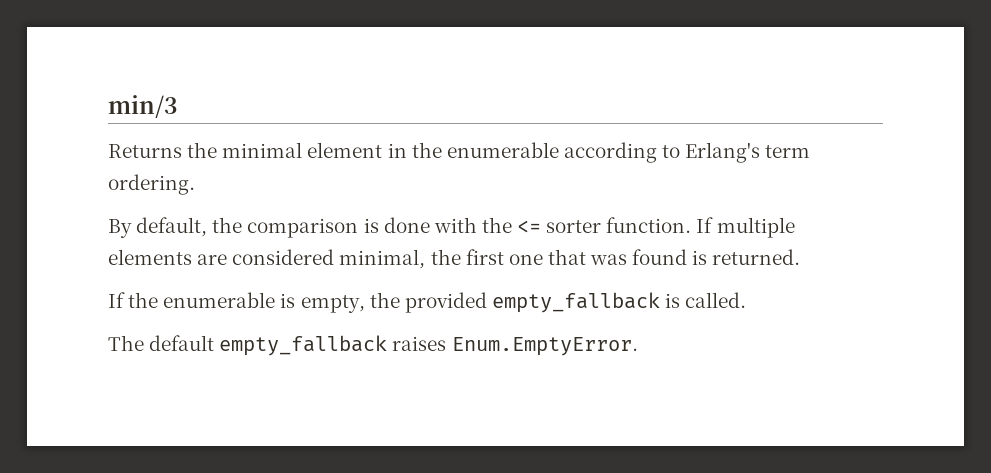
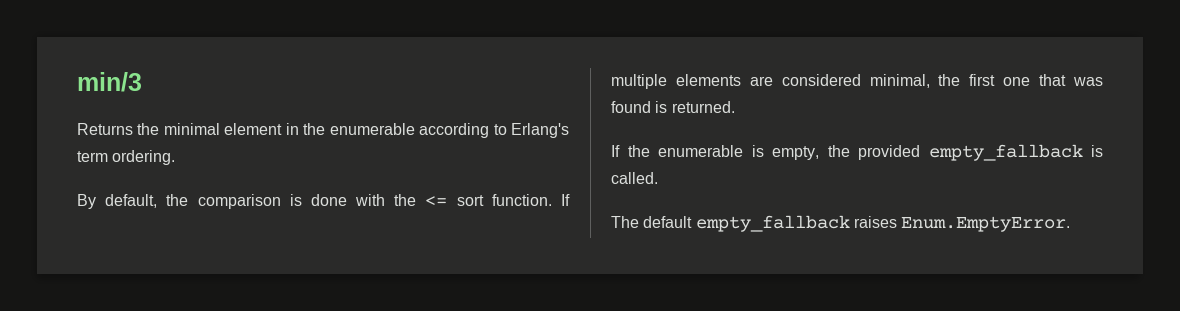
- By default, the comparison is done with the <= sorter function.
+ By default, the comparison is done with the <= sort function.

